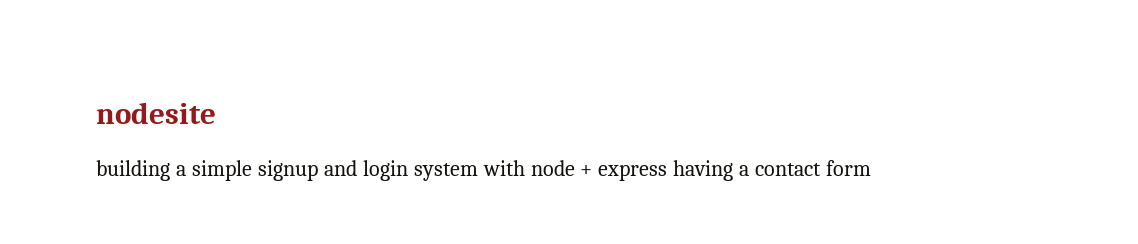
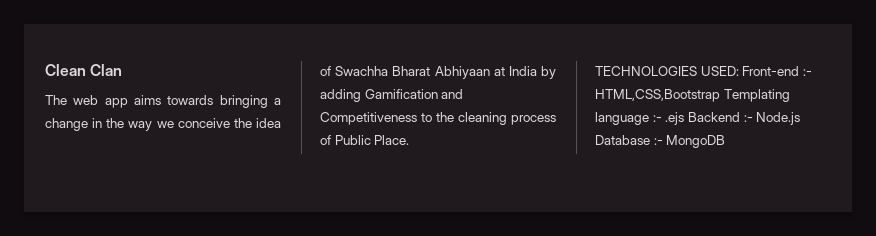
- nodesite
- building a simple signup and login system with node + express having a contact form
+ Clean Clan
+ The web app aims towards bringing a change in the way we conceive the idea of Swachha Bharat Abhiyaan at India by adding Gamification and Competitiveness to the cleaning process of Public Place.
+ TECHNOLOGIES USED: Front-end :- HTML,CSS,Bootstrap Templating language :- .ejs Backend :- Node.js Database :- MongoDB

